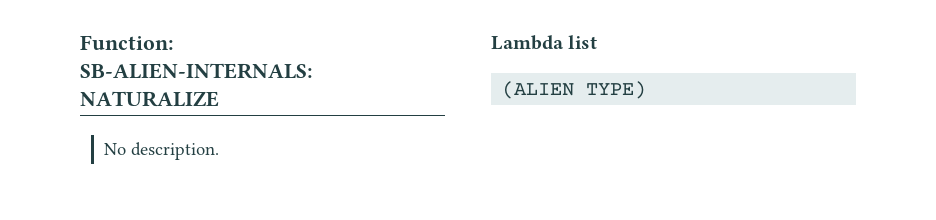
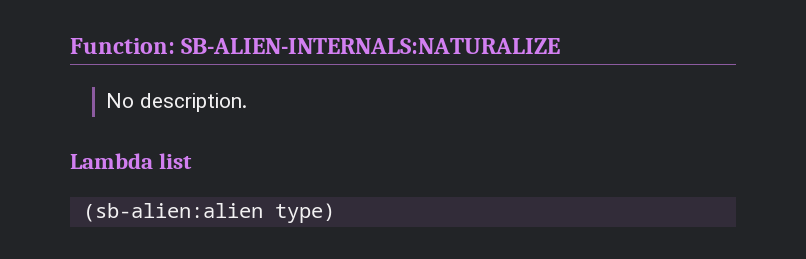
- (ALIEN TYPE)
+ (sb-alien:alien type)

